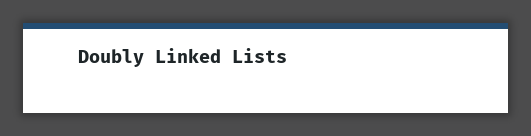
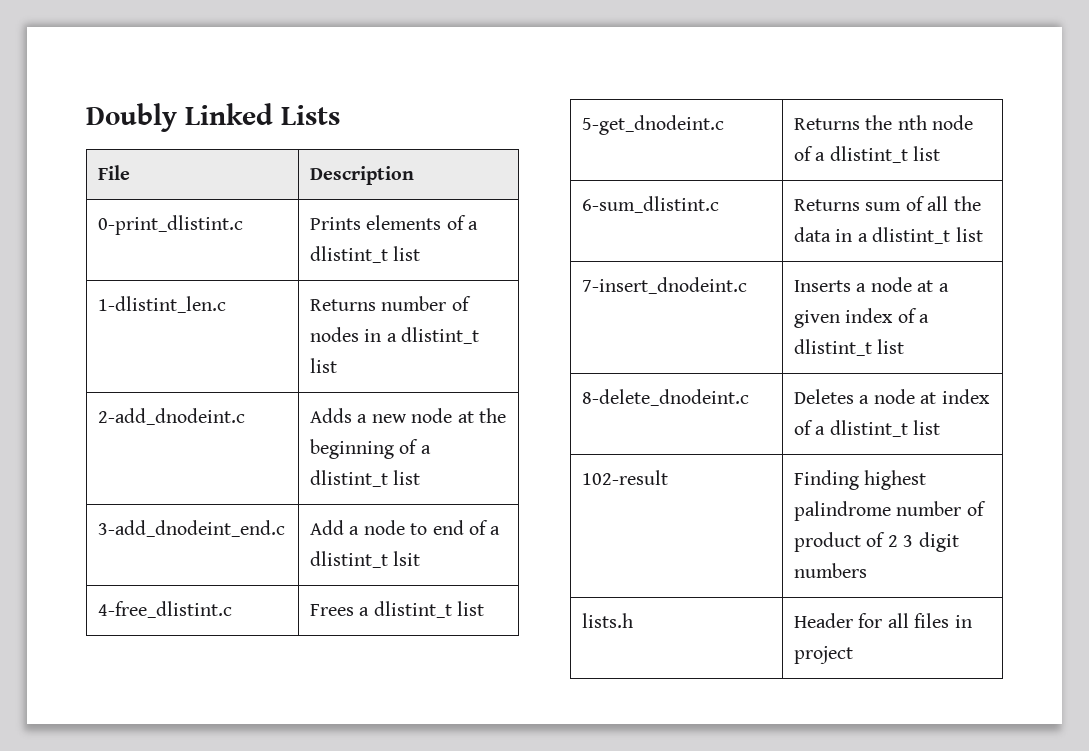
+ File | Description
+ 0-print_dlistint.c | Prints elements of a dlistint_t list
+ 1-dlistint_len.c | Returns number of nodes in a dlistint_t list
+ 2-add_dnodeint.c | Adds a new node at the beginning of a dlistint_t list
+ 3-add_dnodeint_end.c | Add a node to end of a dlistint_t lsit
+ 4-free_dlistint.c | Frees a dlistint_t list
+ 5-get_dnodeint.c | Returns the nth node of a dlistint_t list
+ 6-sum_dlistint.c | Returns sum of all the data in a dlistint_t list
+ 7-insert_dnodeint.c | Inserts a node at a given index of a dlistint_t list
+ 8-delete_dnodeint.c | Deletes a node at index of a dlistint_t list
+ 102-result | Finding highest palindrome number of product of 2 3 digit numbers
+ lists.h | Header for all files in project

